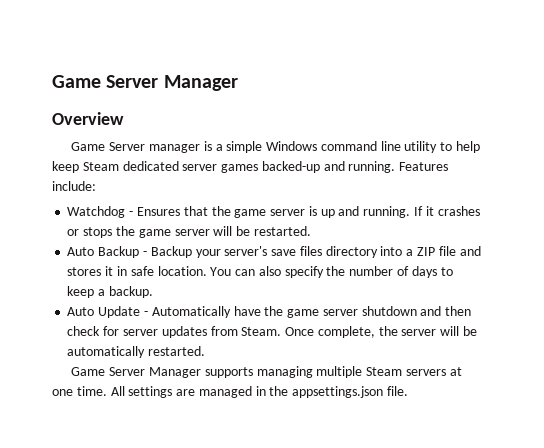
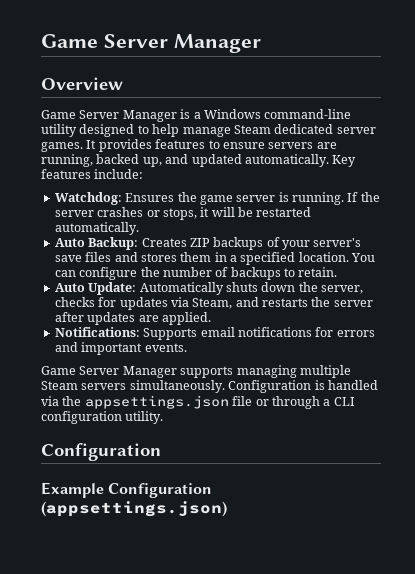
- Game Server manager is a simple Windows command line utility to help keep Steam dedicated server games backed-up and running. Features include:
- Watchdog - Ensures that the game server is up and running. If it crashes or stops the game server will be restarted.
- Auto Backup - Backup your server's save files directory into a ZIP file and stores it in safe location.
+ Game Server Manager is a Windows command-line utility designed to help manage Steam dedicated server games. It provides features to ensure servers are running, backed up, and updated automatically. Key features include:
+ Watchdog: Ensures the game server is running. If the server crashes or stops, it will be restarted automatically.
+ Auto Backup: Creates ZIP backups of your server's save files and stores them in a specified location.
- You can also specify the number of days to keep a backup.
- Auto Update - Automatically have the game server shutdown and then check for server updates from Steam. Once complete, the server will be automatically restarted.
+ You can configure the number of backups to retain.
+ Auto Update: Automatically shuts down the server, checks for updates via Steam, and restarts the server after updates are applied.
+ Notifications: Supports email notifications for errors and important events.
- Game Server Manager supports managing multiple Steam servers at one time. All settings are managed in the appsettings.json file.
+ Game Server Manager supports managing multiple Steam servers simultaneously. Configuration is handled via the appsettings.json file or through a CLI configuration utility.
+ Configuration
+ Example Configuration (appsettings.json)

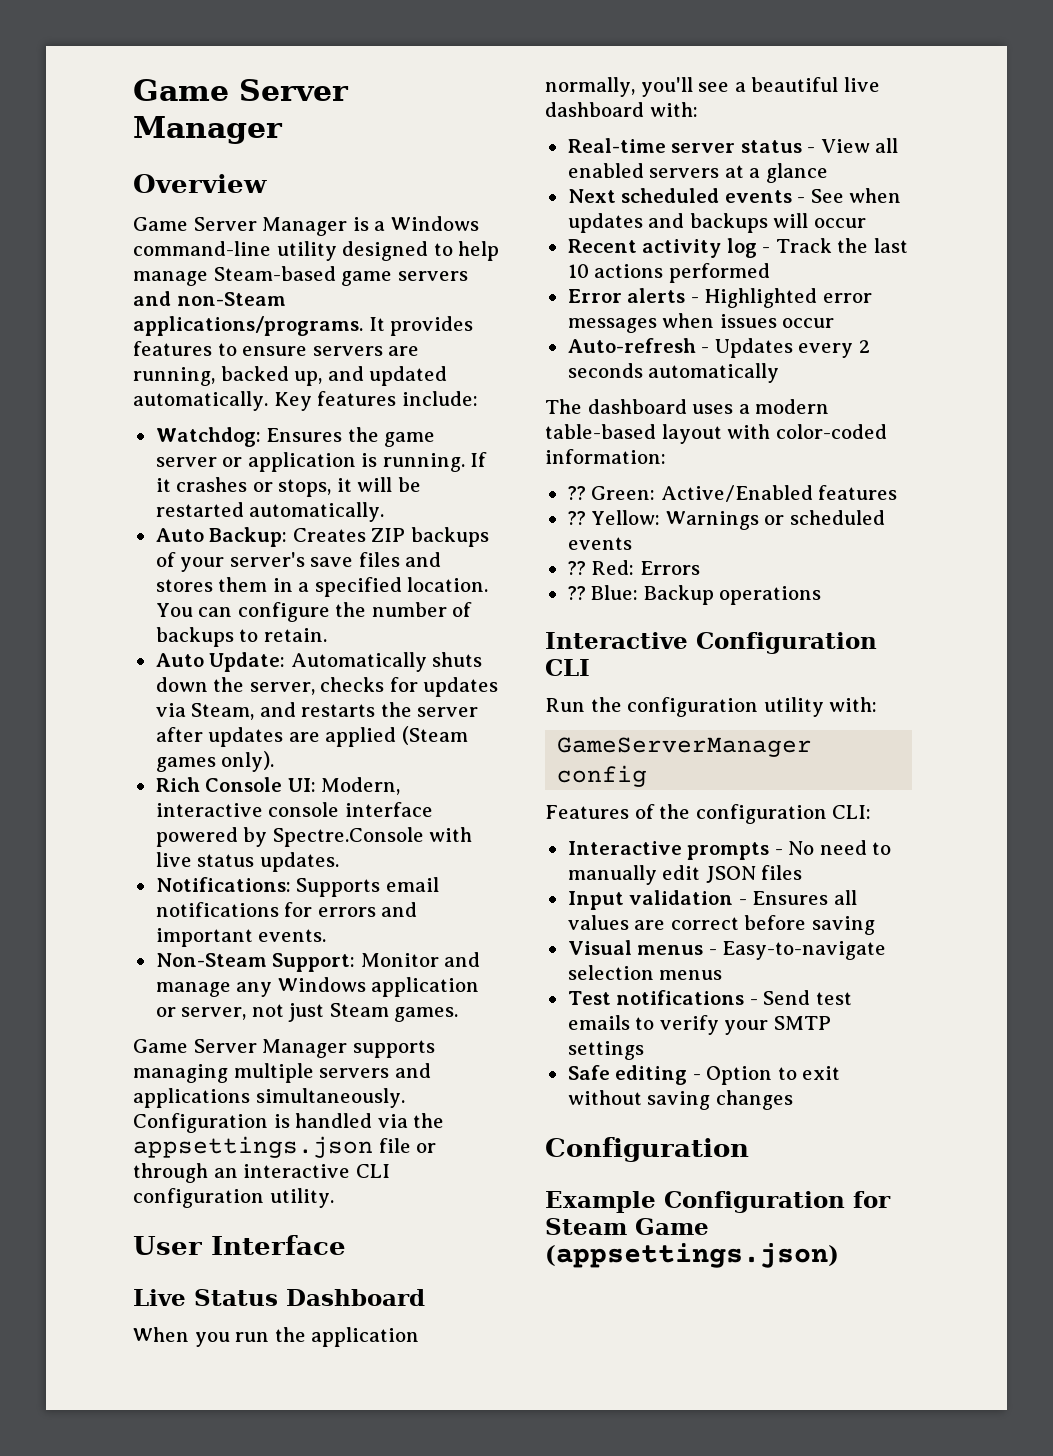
- Game Server Manager is a Windows command-line utility designed to help manage Steam dedicated server games.
+ Game Server Manager is a Windows command-line utility designed to help manage Steam-based game servers and non-Steam applications/programs.
- Watchdog: Ensures the game server is running.
+ Watchdog: Ensures the game server or application is running.
- If the server crashes or stops, it will be restarted automatically.
+ If it crashes or stops, it will be restarted automatically.
- Auto Update: Automatically shuts down the server, checks for updates via Steam, and restarts the server after updates are applied.
+ Auto Update: Automatically shuts down the server, checks for updates via Steam, and restarts the server after updates are applied (Steam games only).
+ Rich Console UI: Modern, interactive console interface powered by Spectre.Console with live status updates.
+ Non-Steam Support: Monitor and manage any Windows application or server, not just Steam games.
- Game Server Manager supports managing multiple Steam servers simultaneously.
+ Game Server Manager supports managing multiple servers and applications simultaneously.
- Configuration is handled via the appsettings.json file or through a CLI configuration utility.
+ Configuration is handled via the appsettings.json file or through an interactive CLI configuration utility.
+ User Interface
+ Live Status Dashboard
+ When you run the application normally, you'll see a beautiful live dashboard with:
+ Real-time server status - View all enabled servers at a glance
+ Next scheduled events - See when updates and backups will occur
+ Recent activity log - Track the last 10 actions performed
+ Error alerts - Highlighted error messages when issues occur
+ Auto-refresh - Updates every 2 seconds automatically
+ The dashboard uses a modern table-based layout with color-coded information:
+ ?? Green: Active/Enabled features
+ ?? Yellow: Warnings or scheduled events
+ ?? Red: Errors
+ ?? Blue: Backup operations
+ Interactive Configuration CLI
+ Run the configuration utility with:
+ GameServerManager config
+ Features of the configuration CLI:
+ Interactive prompts - No need to manually edit JSON files
+ Input validation - Ensures all values are correct before saving
+ Visual menus - Easy-to-navigate selection menus
+ Test notifications - Send test emails to verify your SMTP settings
+ Safe editing - Option to exit without saving changes
- Example Configuration (appsettings.json)
+ Example Configuration for Steam Game (appsettings.json)

